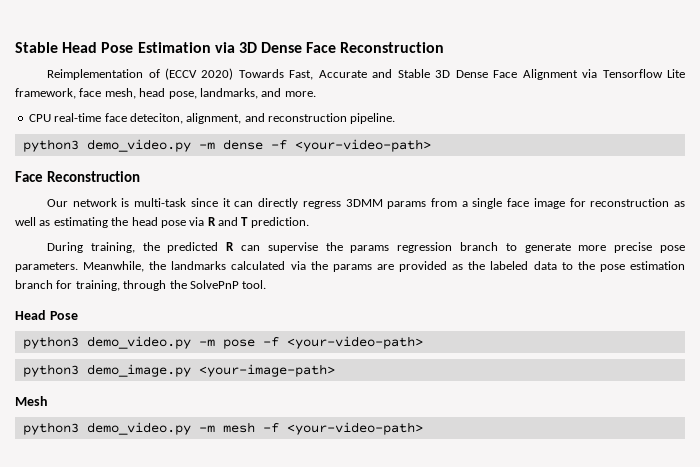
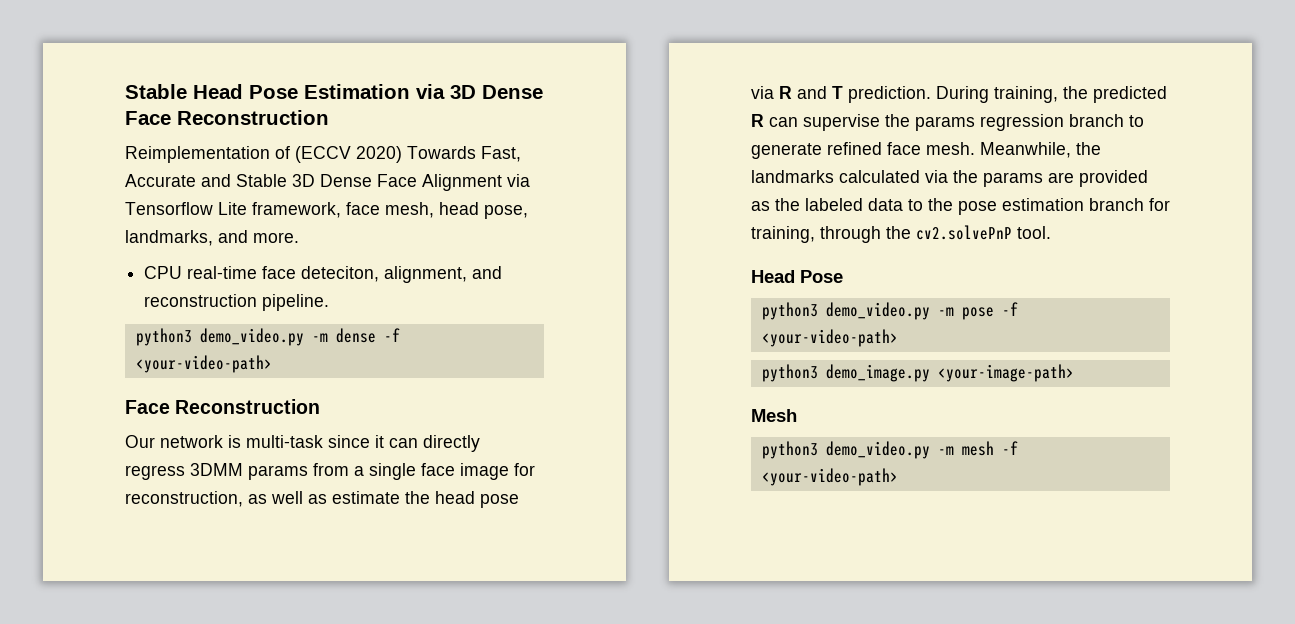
- Our network is multi-task since it can directly regress 3DMM params from a single face image for reconstruction as well as estimating the head pose via R and T prediction.
- During training, the predicted R can supervise the params regression branch to generate more precise pose parameters.
+ Our network is multi-task since it can directly regress 3DMM params from a single face image for reconstruction, as well as estimate the head pose via R and T prediction. During training, the predicted R can supervise the params regression branch to generate refined face mesh.
- Meanwhile, the landmarks calculated via the params are provided as the labeled data to the pose estimation branch for training, through the SolvePnP tool.
+ Meanwhile, the landmarks calculated via the params are provided as the labeled data to the pose estimation branch for training, through the cv2.solvePnP tool.

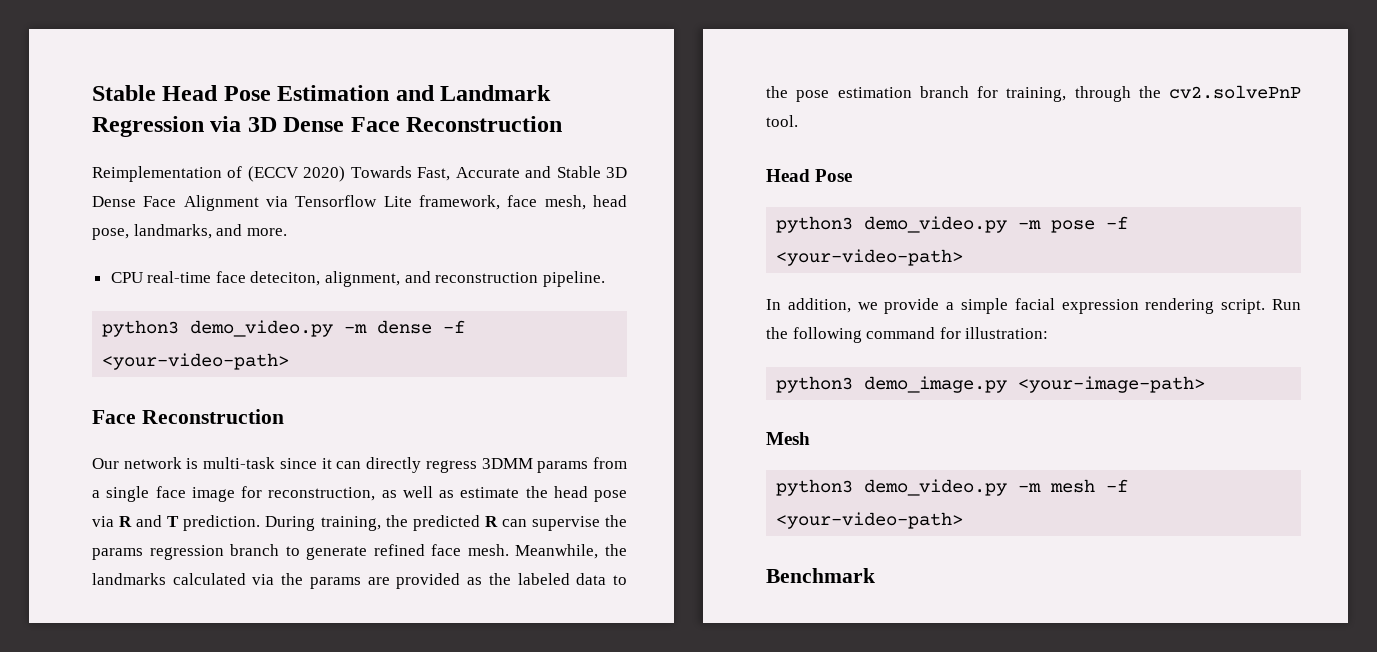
- Stable Head Pose Estimation via 3D Dense Face Reconstruction
+ Stable Head Pose Estimation and Landmark Regression via 3D Dense Face Reconstruction
+ In addition, we provide a simple facial expression rendering script. Run the following command for illustration:
+ Benchmark

